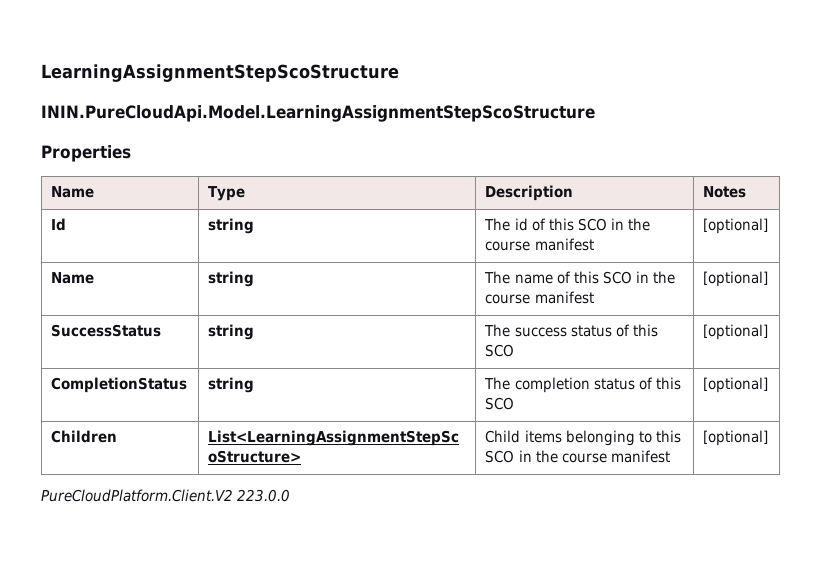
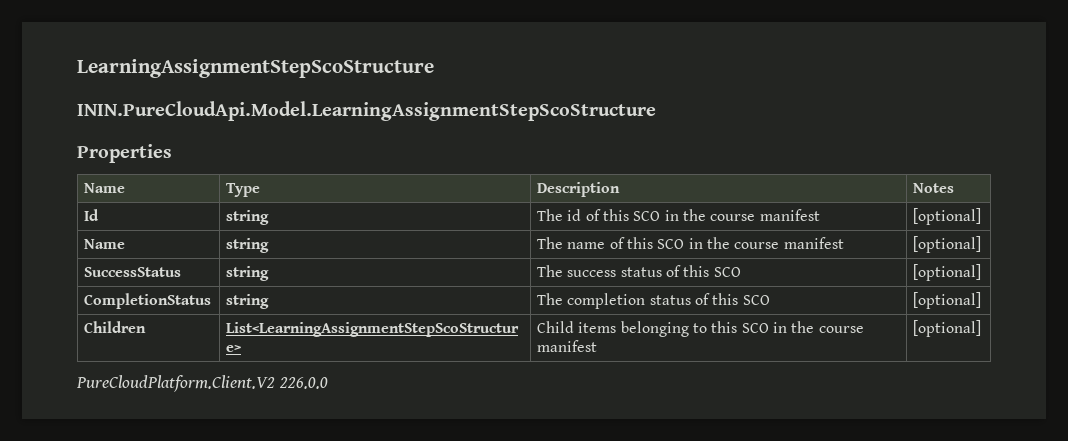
- PureCloudPlatform.Client.V2 223.0.0
+ PureCloudPlatform.Client.V2 226.0.0

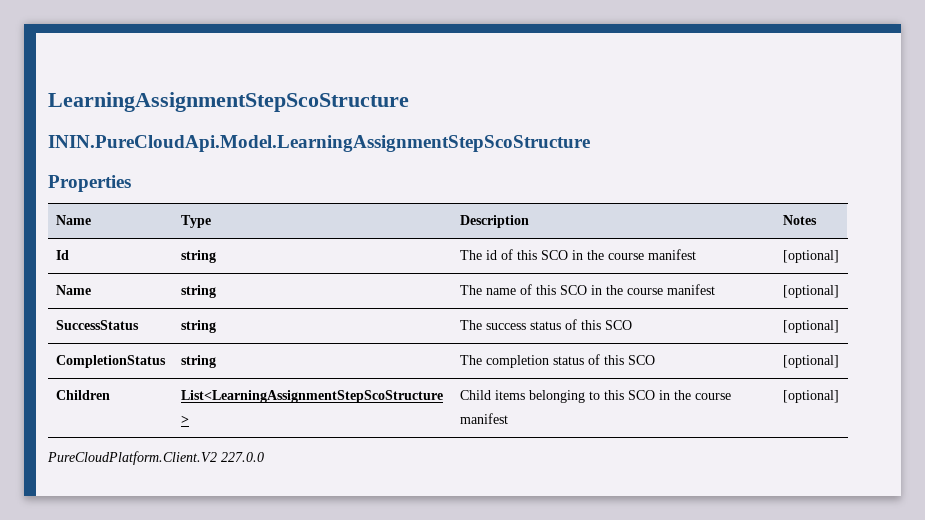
- PureCloudPlatform.Client.V2 226.0.0
+ PureCloudPlatform.Client.V2 227.0.0

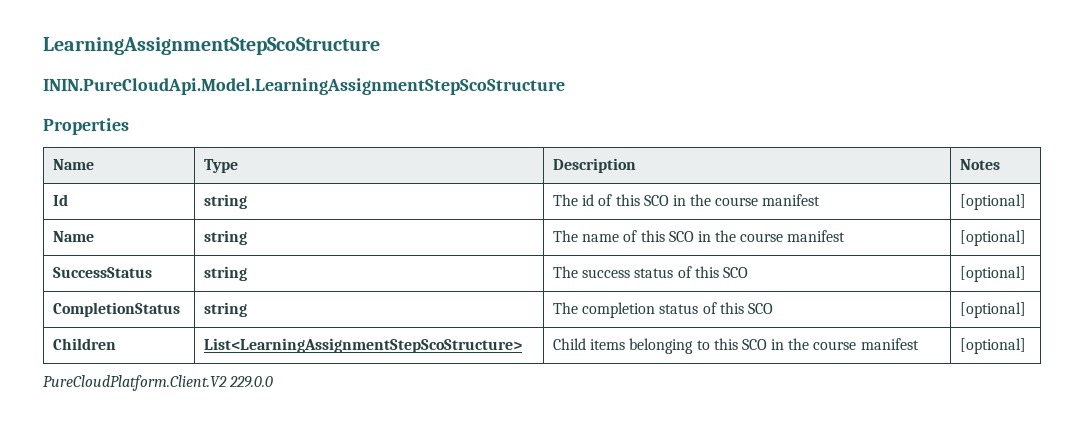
- PureCloudPlatform.Client.V2 227.0.0
+ PureCloudPlatform.Client.V2 229.0.0

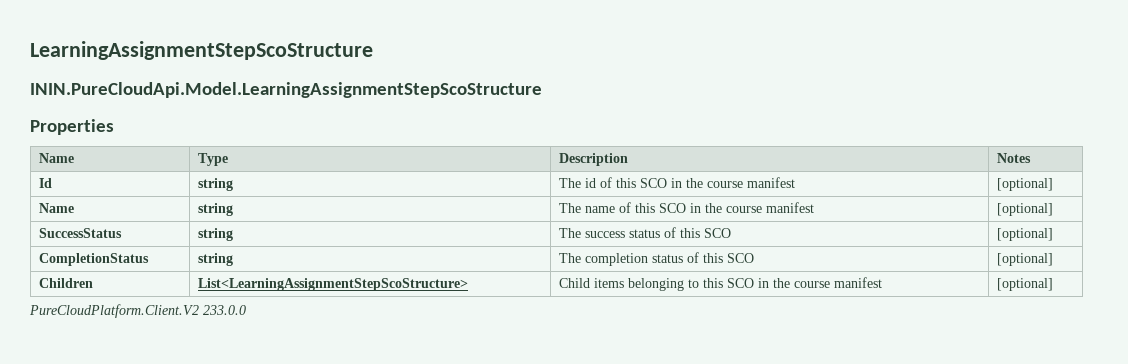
- PureCloudPlatform.Client.V2 229.0.0
+ PureCloudPlatform.Client.V2 233.0.0

